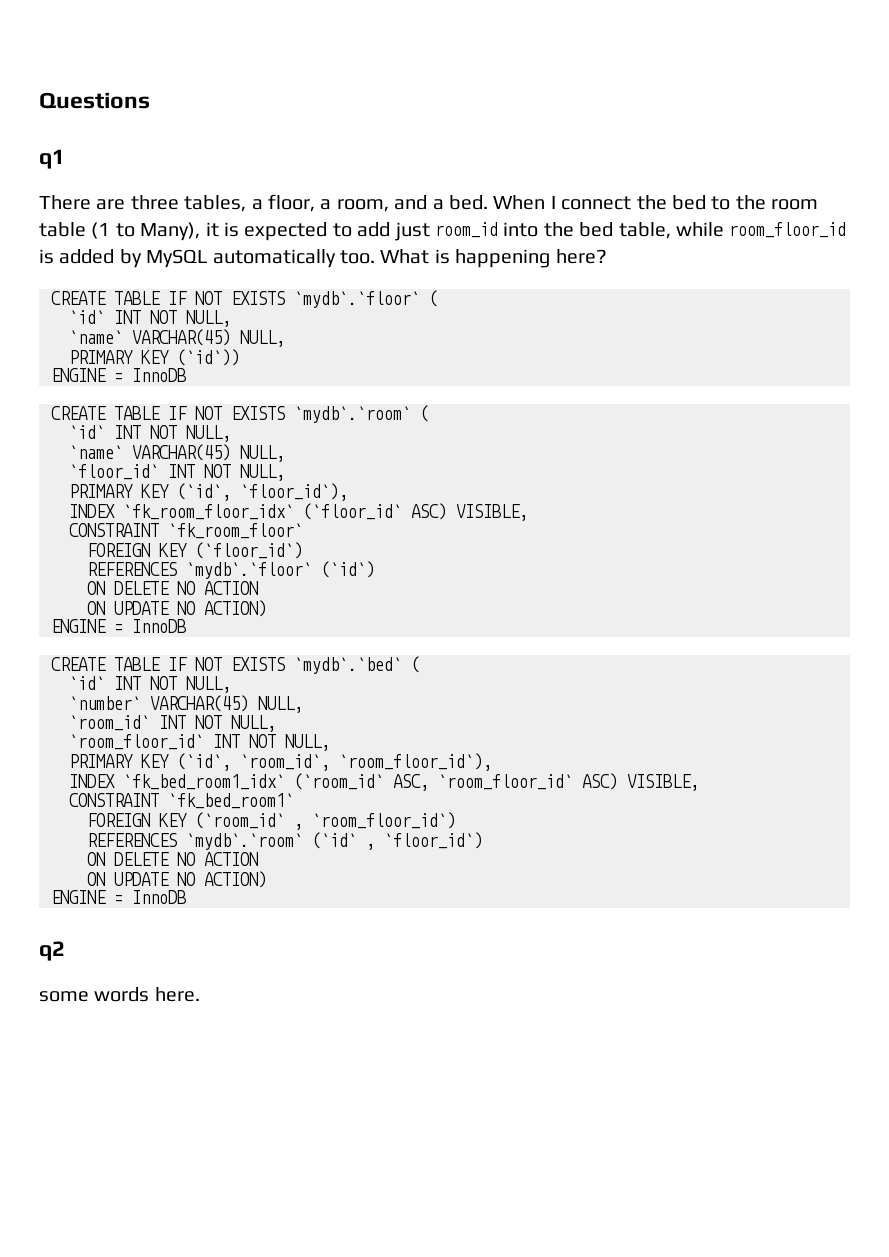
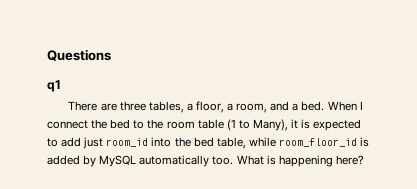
- CREATE TABLE IF NOT EXISTS `mydb`.`floor` (
- `id` INT NOT NULL,
- `name` VARCHAR(45) NULL,
- PRIMARY KEY (`id`))
- ENGINE = InnoDB
- CREATE TABLE IF NOT EXISTS `mydb`.`room` (
- `id` INT NOT NULL,
- `name` VARCHAR(45) NULL,
- `floor_id` INT NOT NULL,
- PRIMARY KEY (`id`, `floor_id`),
- INDEX `fk_room_floor_idx` (`floor_id` ASC) VISIBLE,
- CONSTRAINT `fk_room_floor`
- FOREIGN KEY (`floor_id`)
- REFERENCES `mydb`.`floor` (`id`)
- ON DELETE NO ACTION
- ON UPDATE NO ACTION)
- ENGINE = InnoDB
- CREATE TABLE IF NOT EXISTS `mydb`.`bed` (
- `id` INT NOT NULL,
- `number` VARCHAR(45) NULL,
- `room_id` INT NOT NULL,
- `room_floor_id` INT NOT NULL,
- PRIMARY KEY (`id`, `room_id`, `room_floor_id`),
- INDEX `fk_bed_room1_idx` (`room_id` ASC, `room_floor_id` ASC) VISIBLE,
- CONSTRAINT `fk_bed_room1`
- FOREIGN KEY (`room_id` , `room_floor_id`)
- REFERENCES `mydb`.`room` (`id` , `floor_id`)
- ON DELETE NO ACTION
- ON UPDATE NO ACTION)
- ENGINE = InnoDB
- q2
- some words here.

